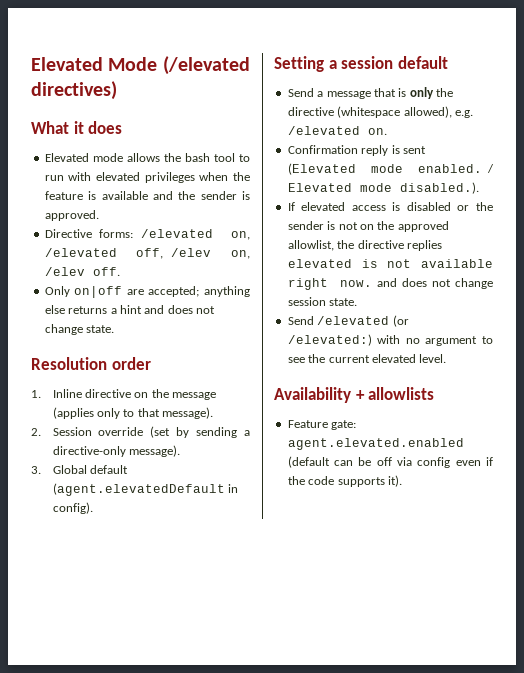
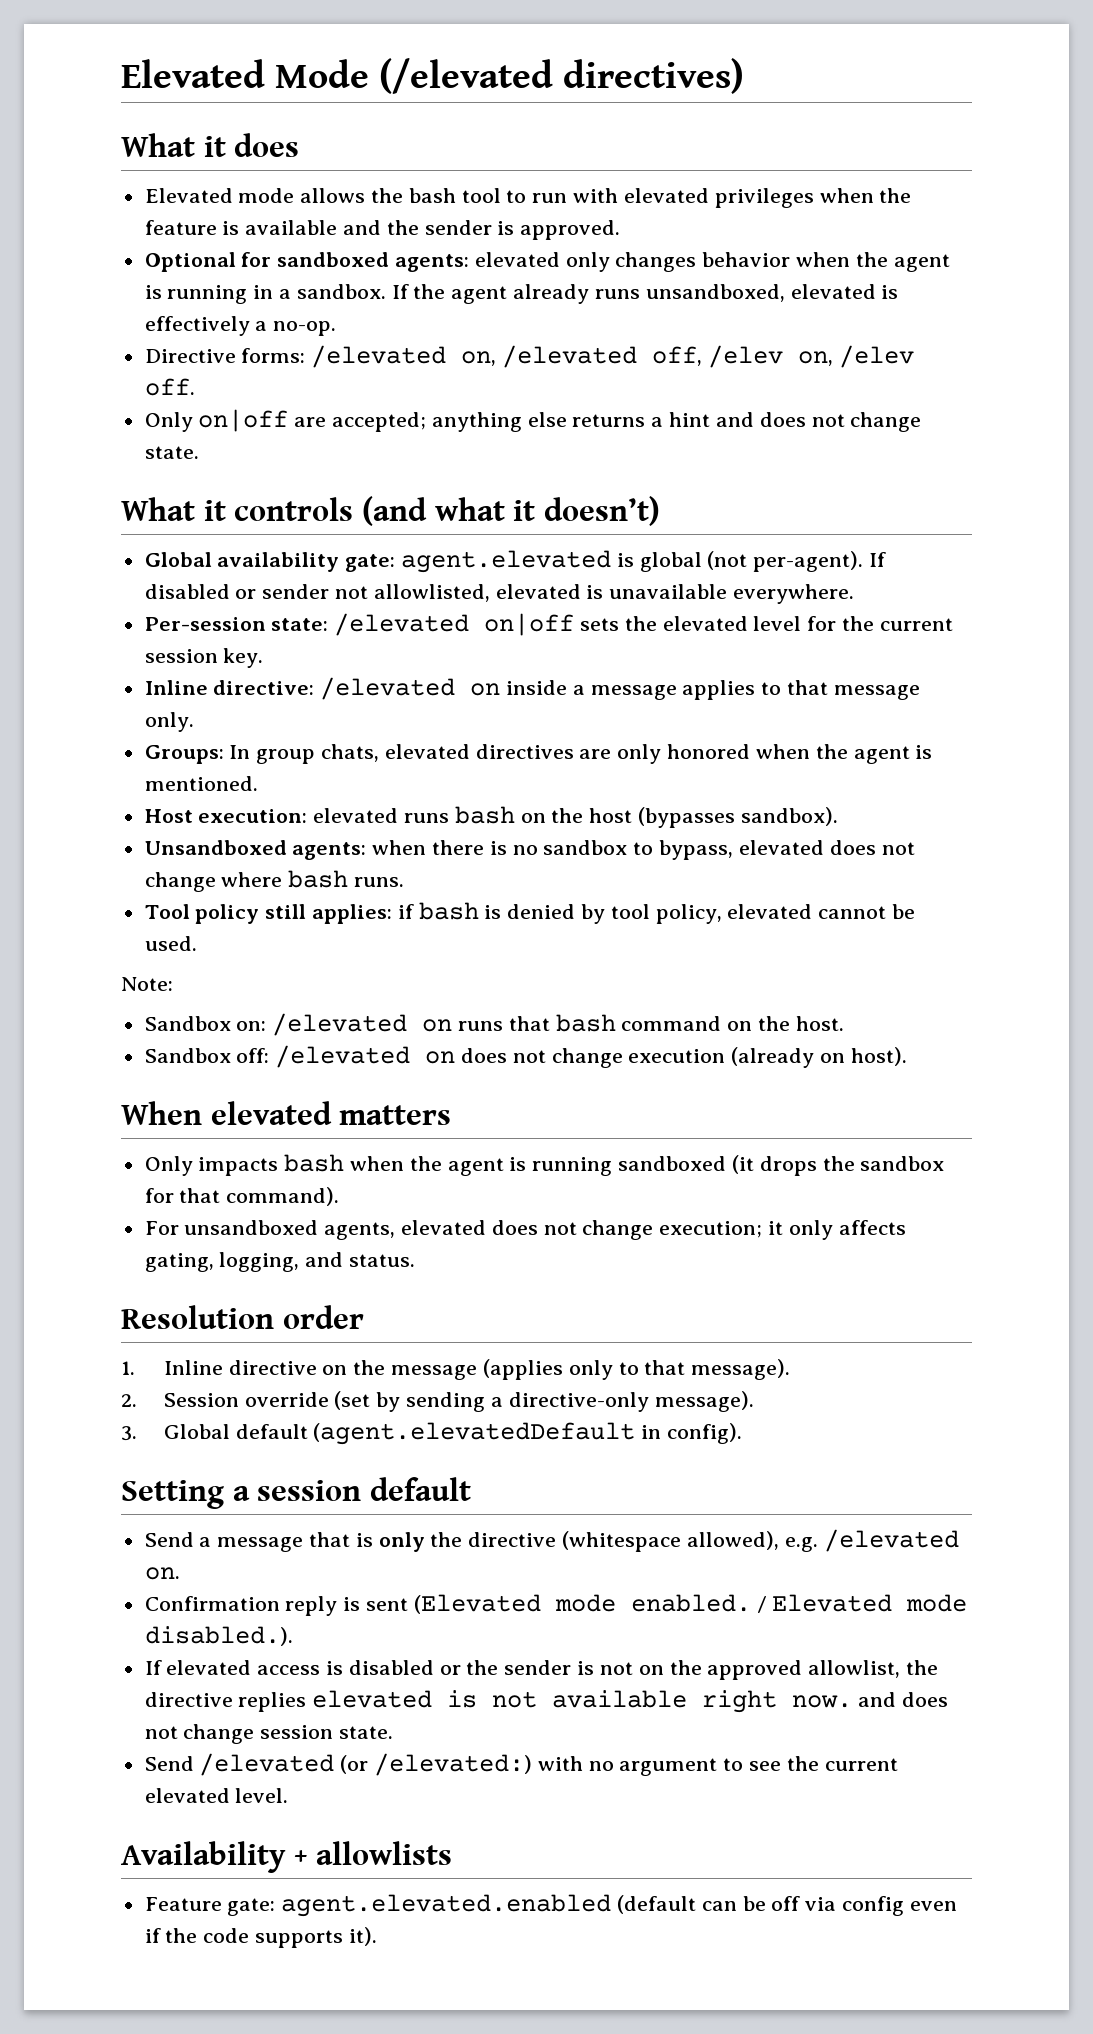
+ Optional for sandboxed agents: elevated only changes behavior when the agent is running in a sandbox. If the agent already runs unsandboxed, elevated is effectively a no-op.
+ What it controls (and what it doesn’t)
+ Global availability gate: agent.elevated is global (not per-agent). If disabled or sender not allowlisted, elevated is unavailable everywhere.
+ Per-session state: /elevated on|off sets the elevated level for the current session key.
+ Inline directive: /elevated on inside a message applies to that message only.
+ Groups: In group chats, elevated directives are only honored when the agent is mentioned.
+ Host execution: elevated runs bash on the host (bypasses sandbox).
+ Unsandboxed agents: when there is no sandbox to bypass, elevated does not change where bash runs.
+ Tool policy still applies: if bash is denied by tool policy, elevated cannot be used.
+ Note:
+ Sandbox on: /elevated on runs that bash command on the host.
+ Sandbox off: /elevated on does not change execution (already on host).
+ When elevated matters
+ Only impacts bash when the agent is running sandboxed (it drops the sandbox for that command).
+ For unsandboxed agents, elevated does not change execution; it only affects gating, logging, and status.

